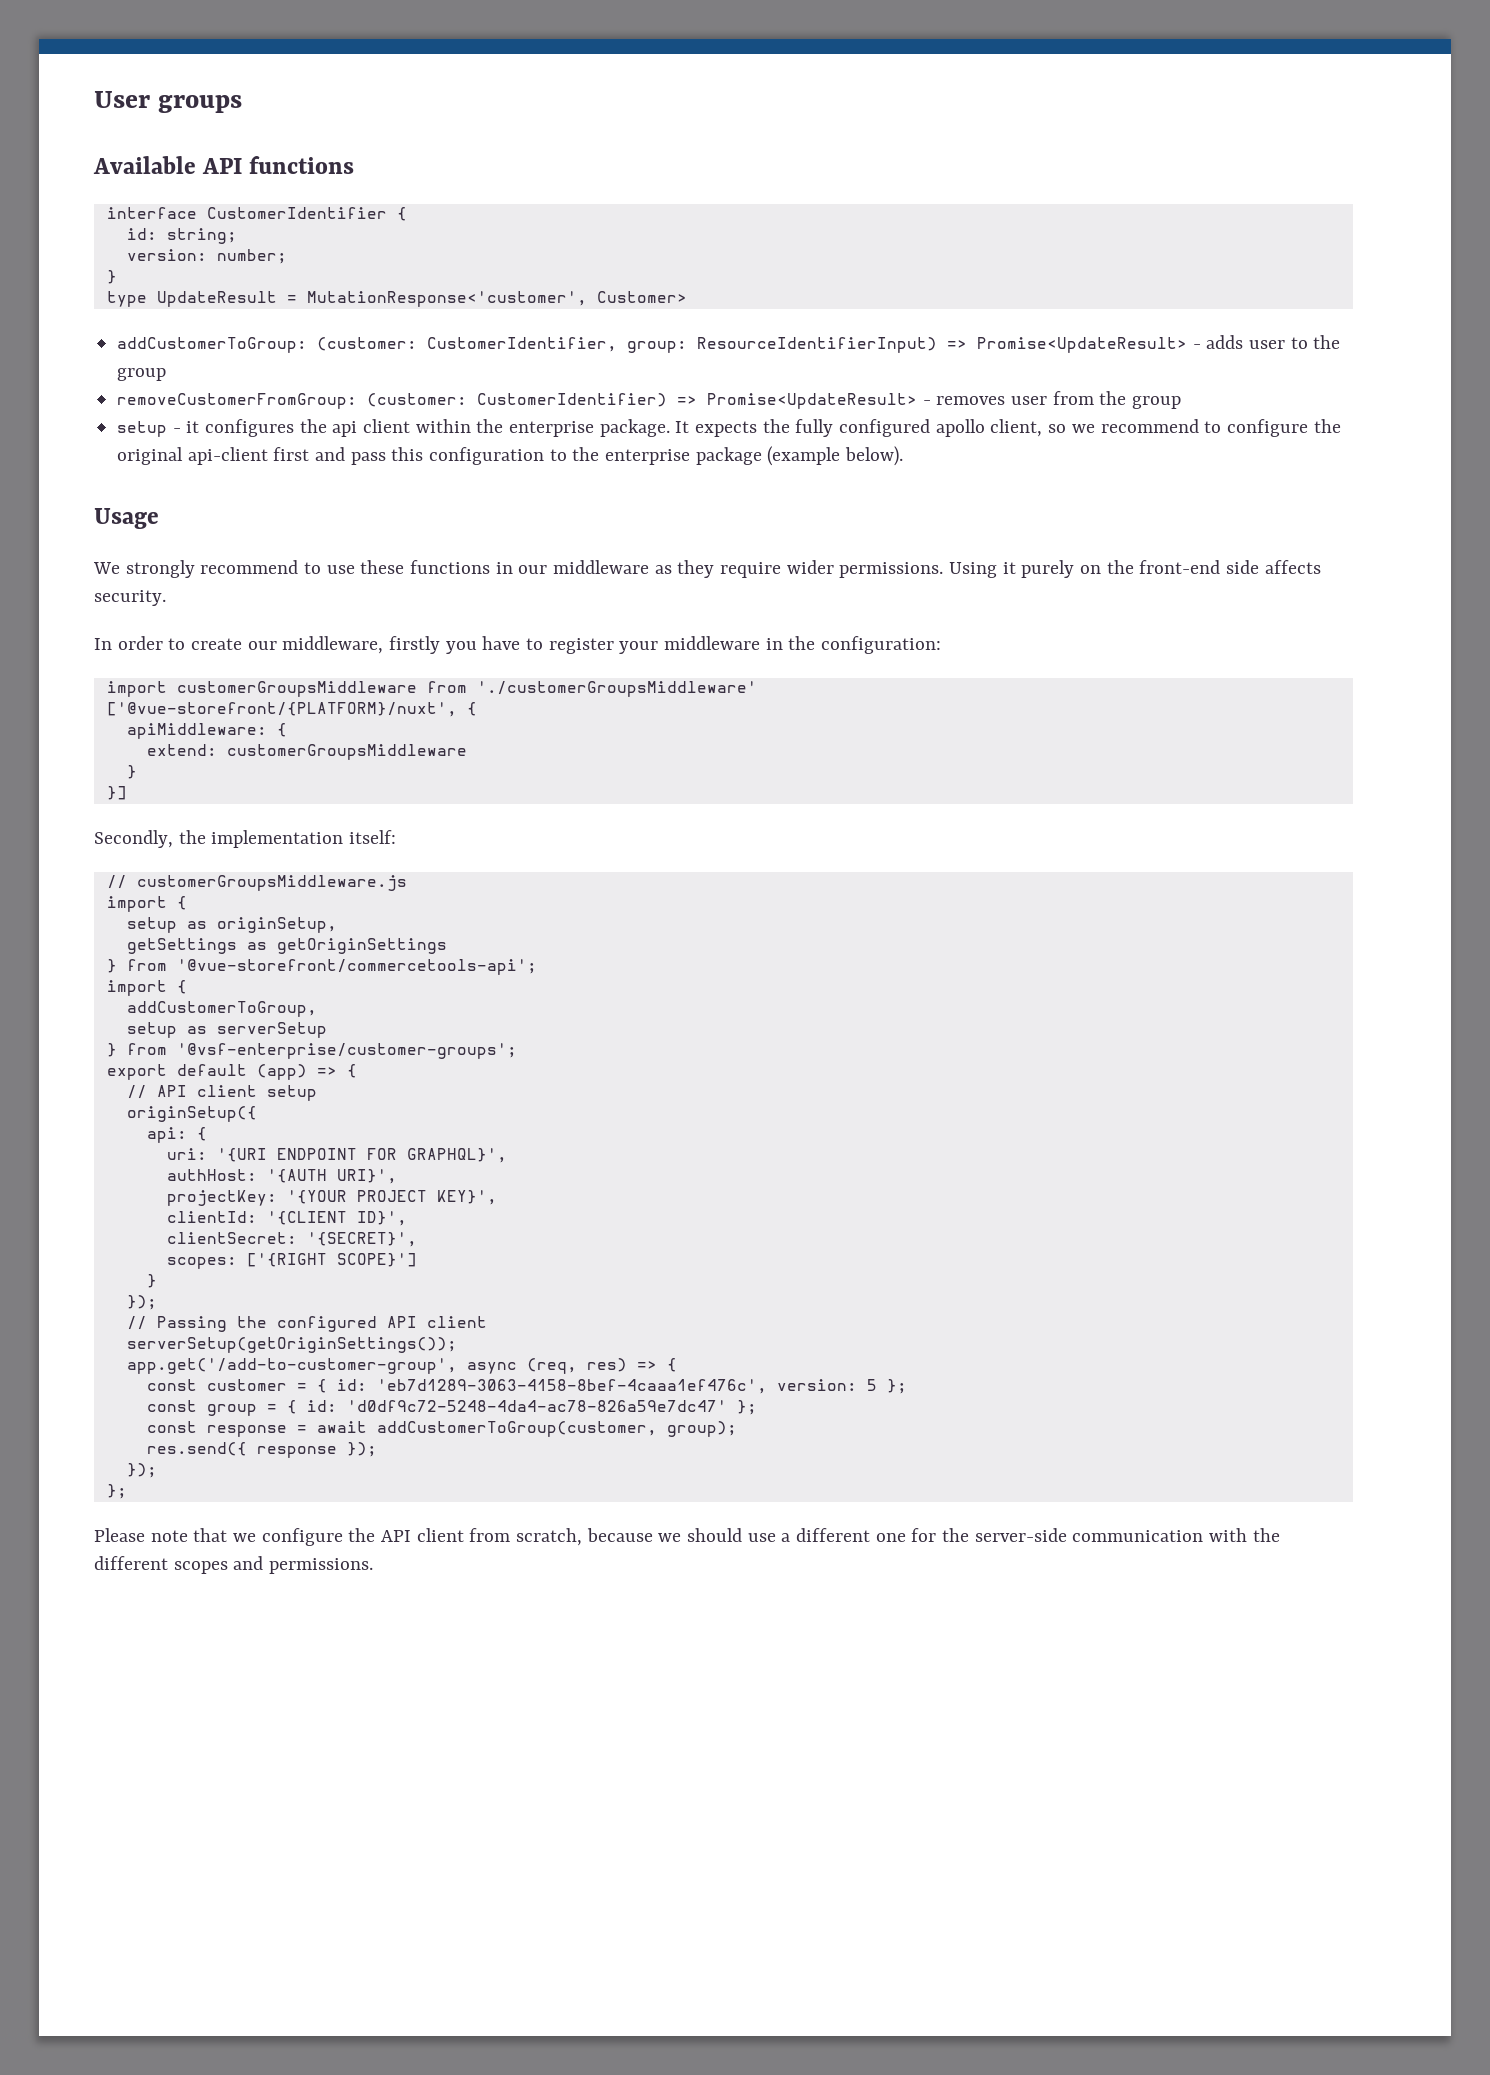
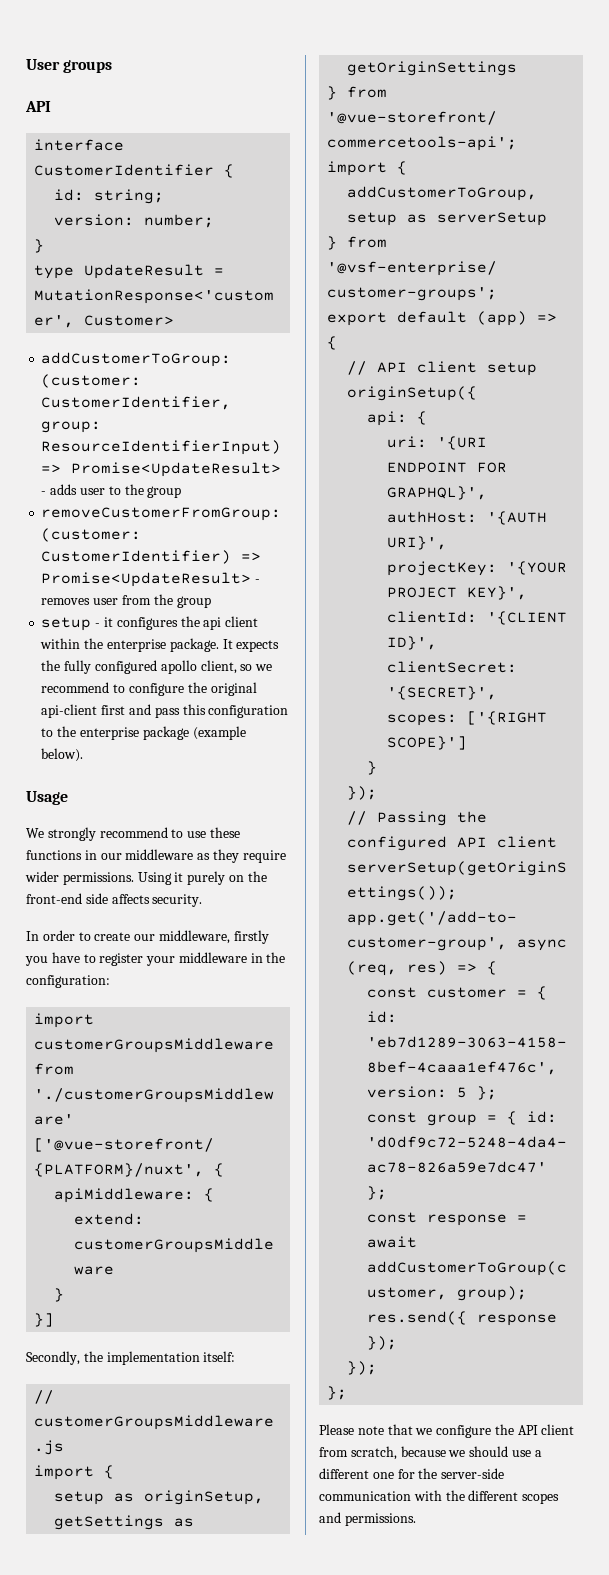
  User groups
- Available API functions
+ API

